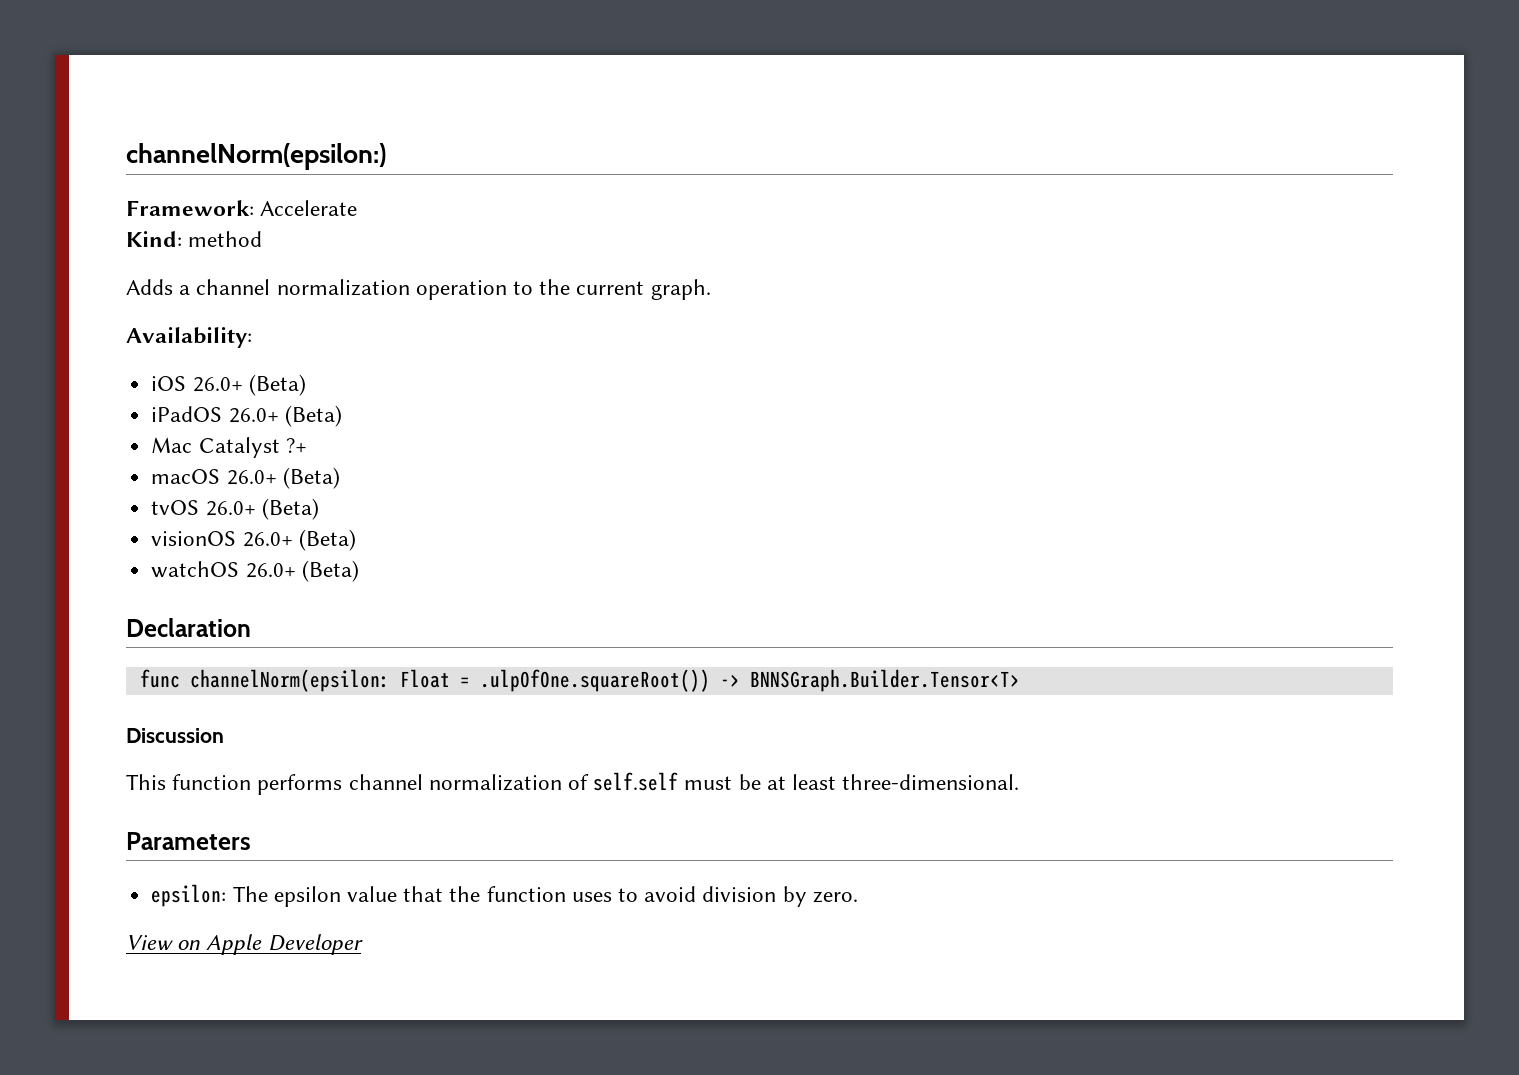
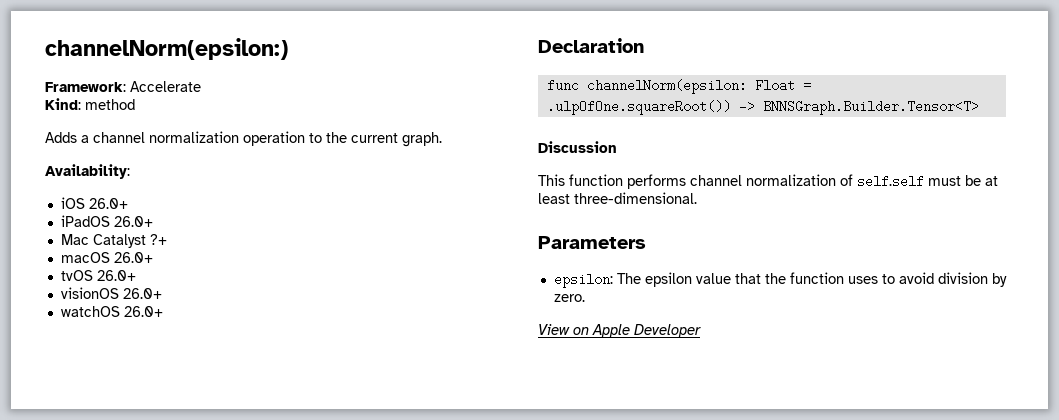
- iOS 26.0+ (Beta)
+ iOS 26.0+
- iPadOS 26.0+ (Beta)
+ iPadOS 26.0+
- macOS 26.0+ (Beta)
+ macOS 26.0+
- tvOS 26.0+ (Beta)
+ tvOS 26.0+
- visionOS 26.0+ (Beta)
+ visionOS 26.0+
- watchOS 26.0+ (Beta)
+ watchOS 26.0+

